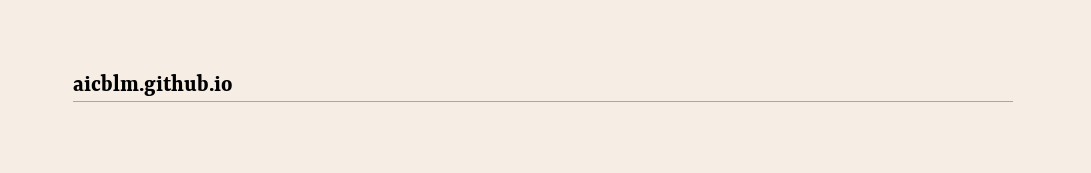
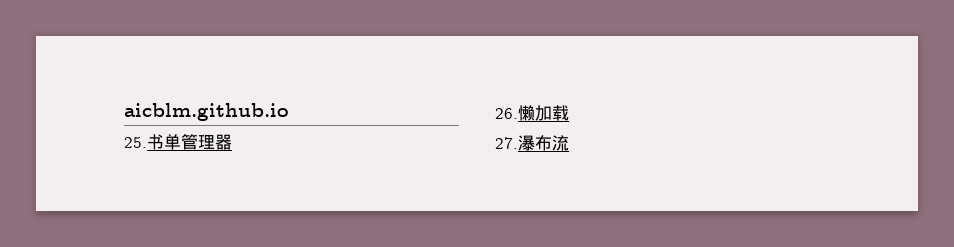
+ 25.书单管理器
+ 26.懒加载
+ 27.瀑布流

